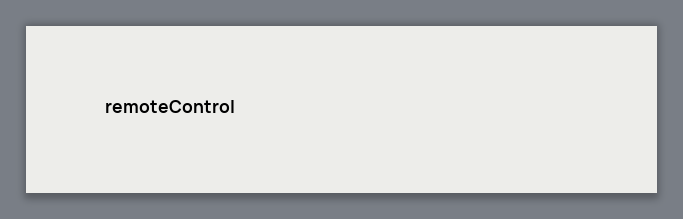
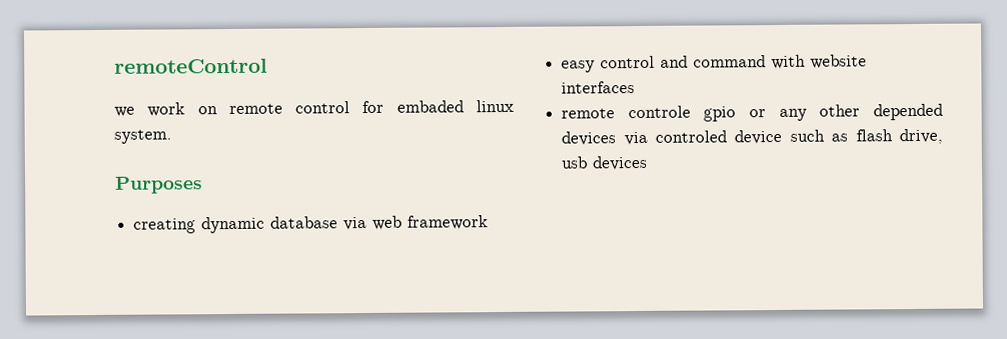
+ we work on remote control for embaded linux system.
+ Purposes
+ creating dynamic database via web framework
+ easy control and command with website interfaces
+ remote controle gpio or any other depended devices via controled device such as flash drive, usb devices

